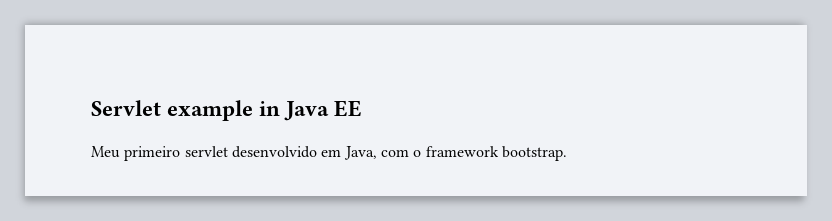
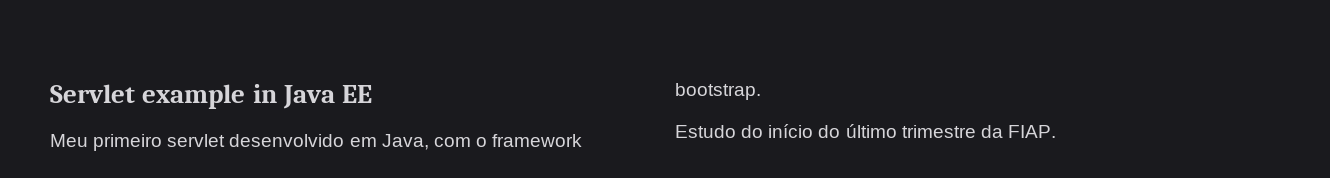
+ Estudo do início do último trimestre da FIAP.

